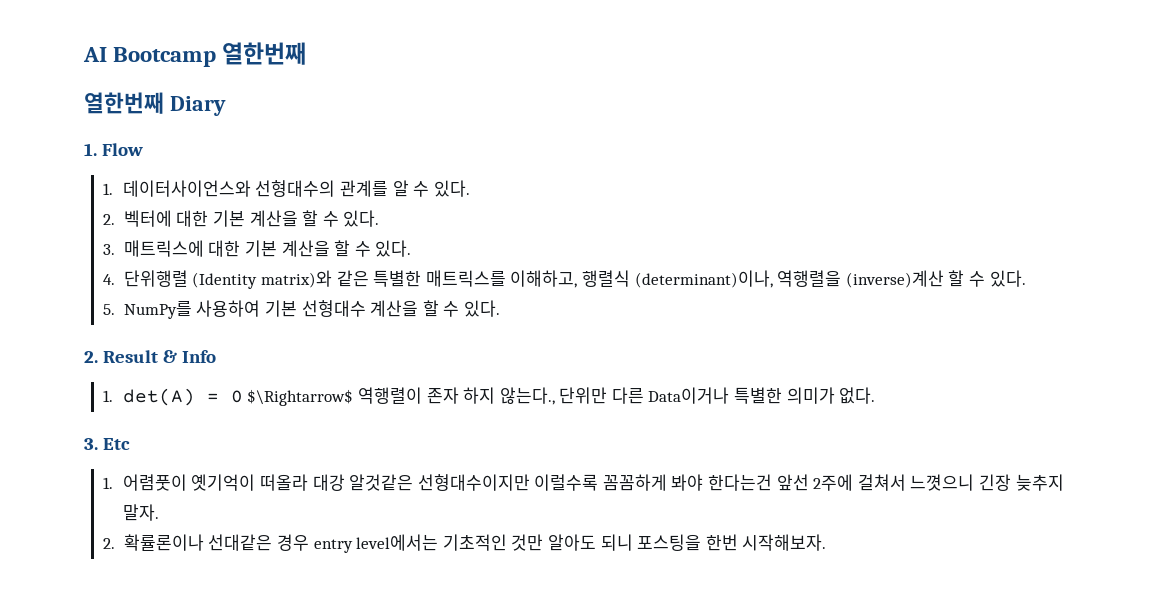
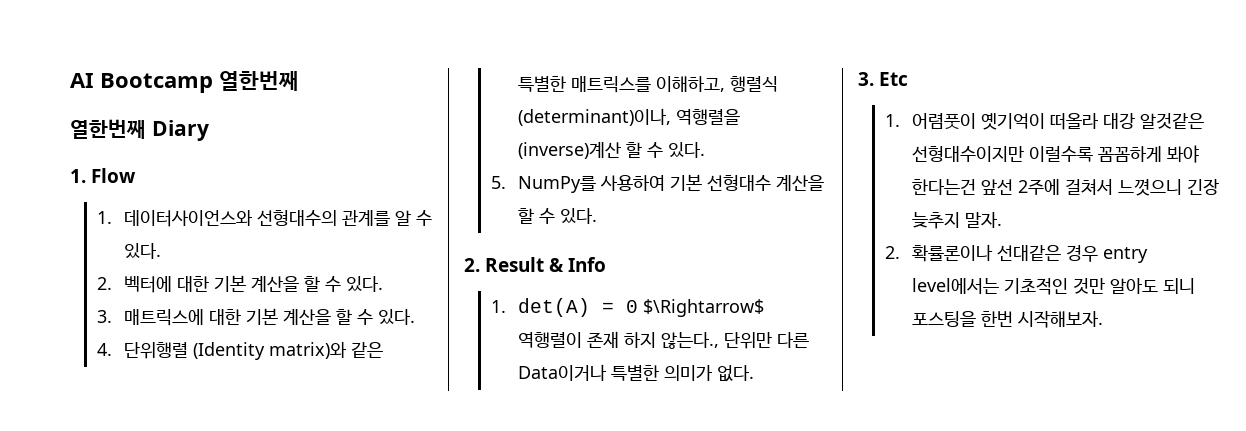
- 1. det(A) = 0 $\Rightarrow$ 역행렬이 존자 하지 않는다., 단위만 다른 Data이거나 특별한 의미가 없다.
+ 1. det(A) = 0 $\Rightarrow$ 역행렬이 존재 하지 않는다., 단위만 다른 Data이거나 특별한 의미가 없다.

